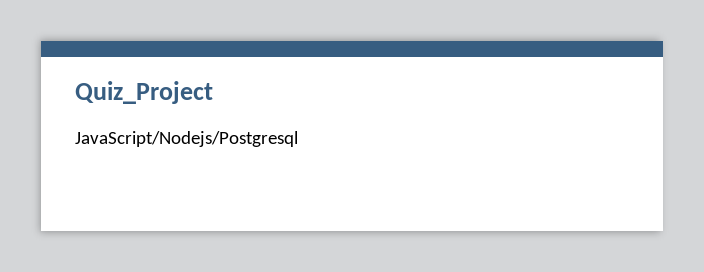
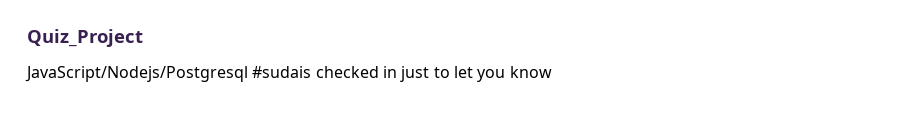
- JavaScript/Nodejs/Postgresql
+ JavaScript/Nodejs/Postgresql #sudais checked in just to let you know

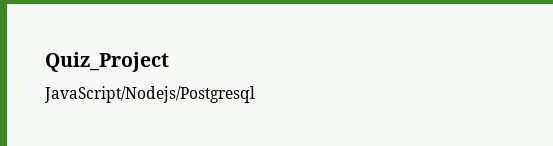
- JavaScript/Nodejs/Postgresql #sudais checked in just to let you know
+ JavaScript/Nodejs/Postgresql

